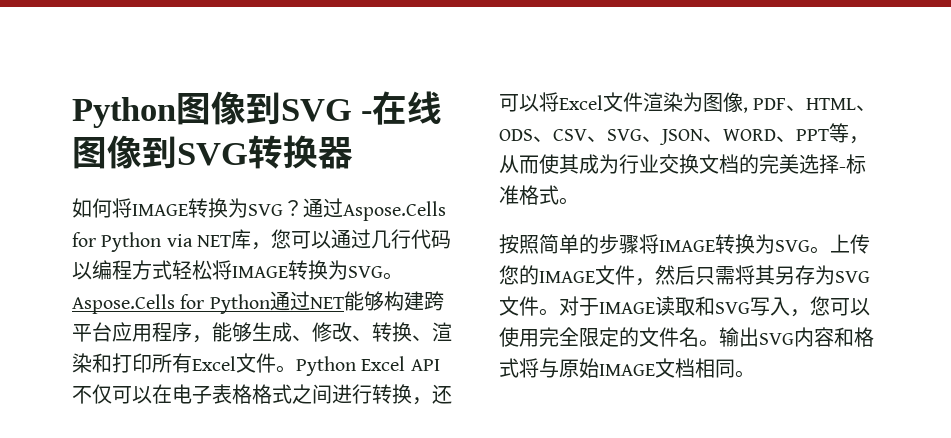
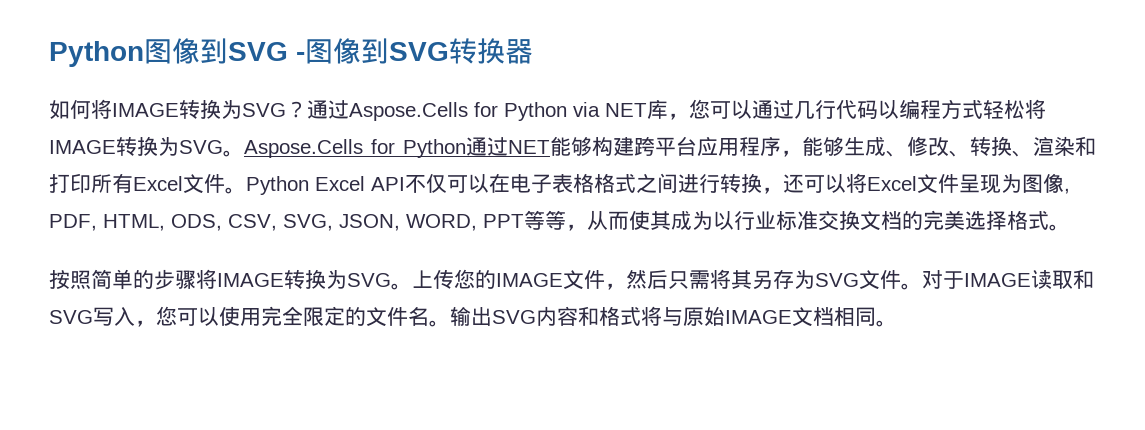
- Python图像到SVG -在线图像到SVG转换器
+ Python图像到SVG -图像到SVG转换器
- Python Excel API不仅可以在电子表格格式之间进行转换，还可以将Excel文件渲染为图像, PDF、HTML、ODS、CSV、SVG、JSON、WORD、PPT等，从而使其成为行业交换文档的完美选择-标准格式。
+ Python Excel API不仅可以在电子表格格式之间进行转换，还可以将Excel文件呈现为图像, PDF, HTML, ODS, CSV, SVG, JSON, WORD, PPT等等，从而使其成为以行业标准交换文档的完美选择格式。

